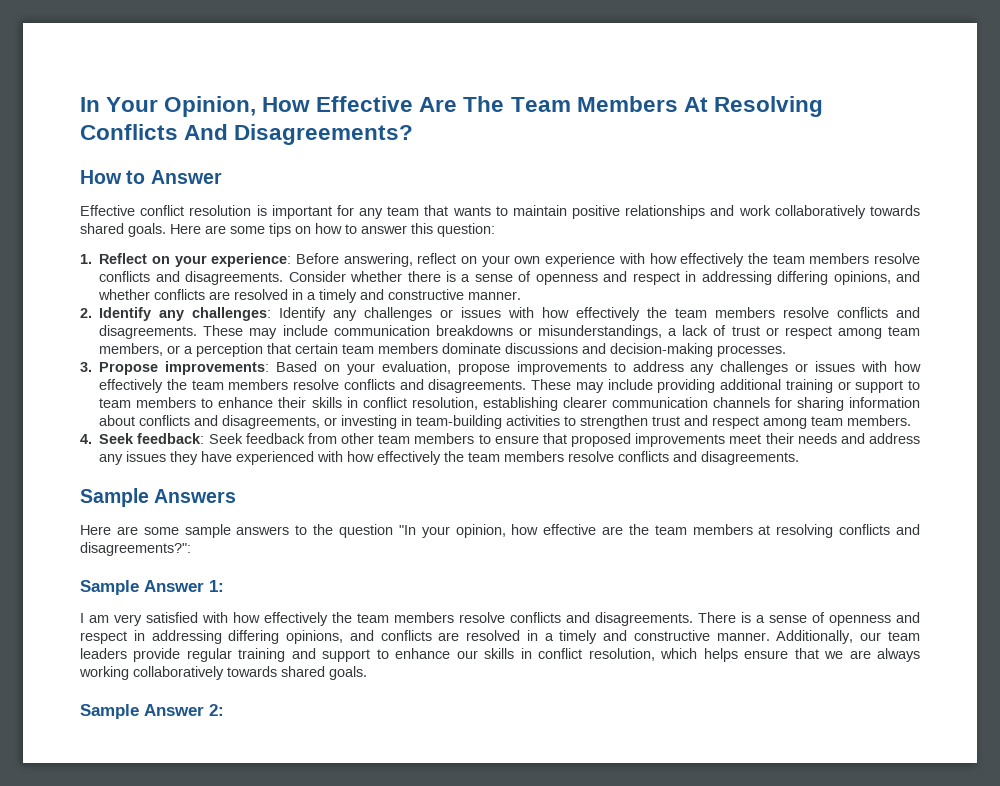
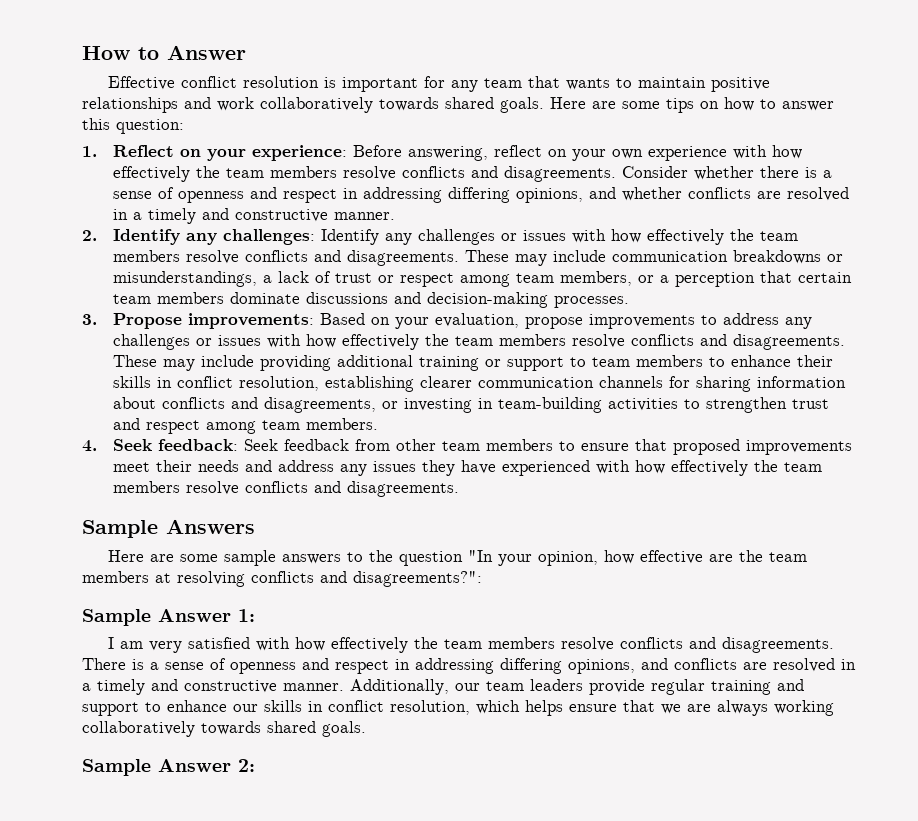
- In Your Opinion, How Effective Are The Team Members At Resolving Conflicts And Disagreements?

